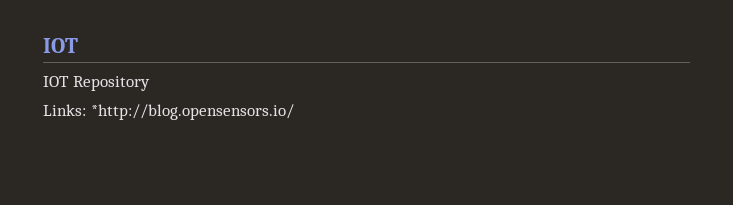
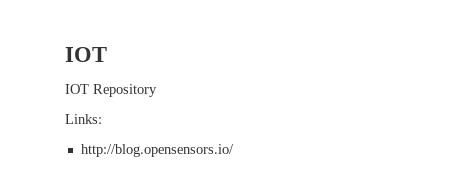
- Links: *http://blog.opensensors.io/
+ Links:
+ http://blog.opensensors.io/

